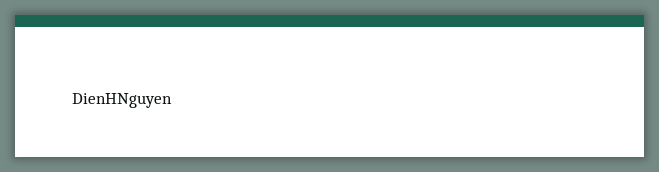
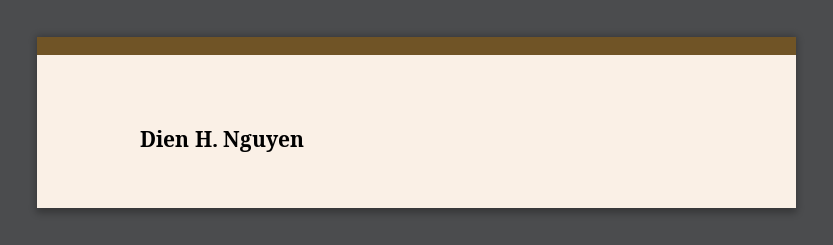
- DienHNguyen
+ Dien H. Nguyen

